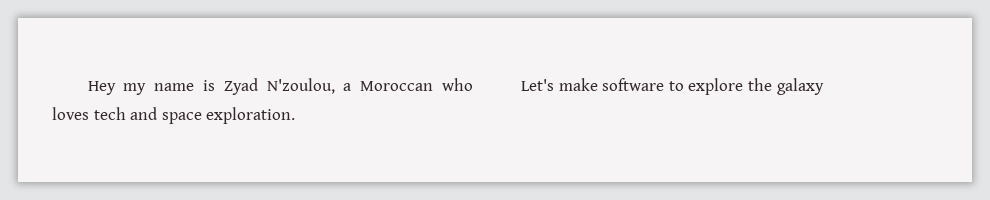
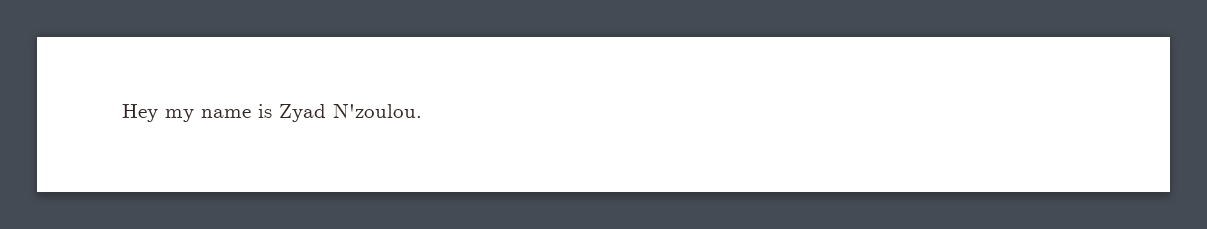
- Hey my name is Zyad N'zoulou, a Moroccan who loves tech and space exploration.
- Let's make software to explore the galaxy
+ Hey my name is Zyad N'zoulou.

